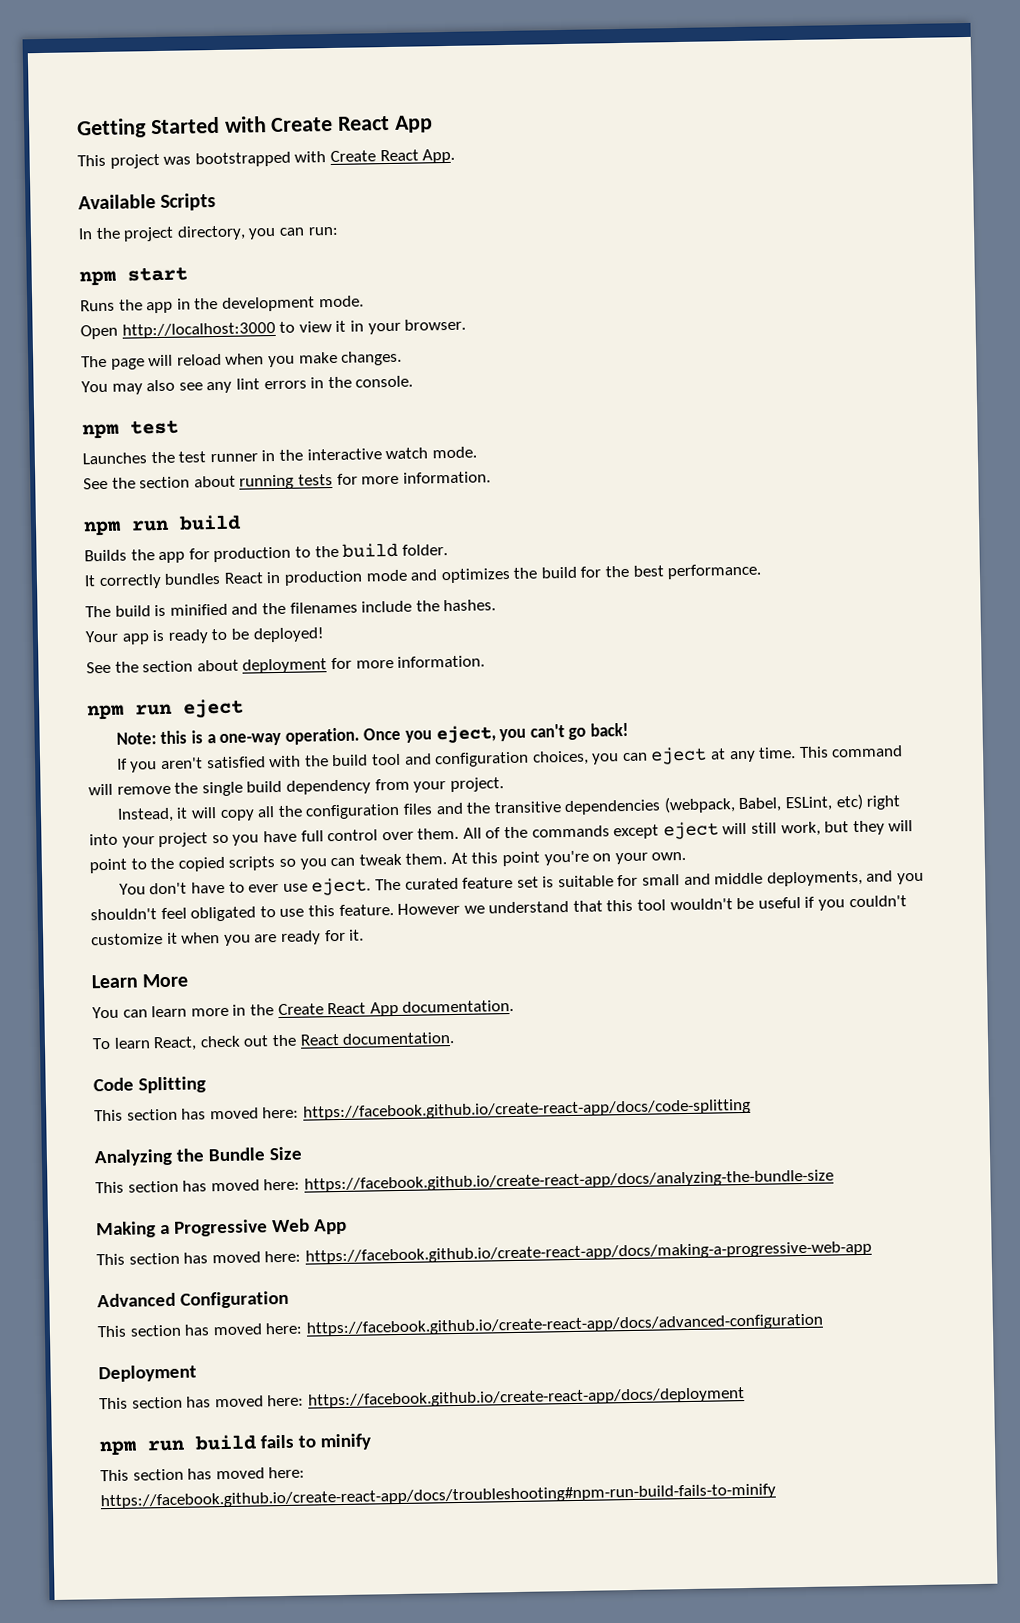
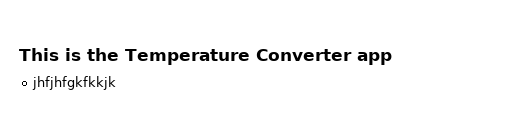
- Getting Started with Create React App
- This project was bootstrapped with Create React App.
- Available Scripts
- In the project directory, you can run:
- npm start
- Runs the app in the development mode.
- Open http://localhost:3000 to view it in your browser.
- The page will reload when you make changes.
- You may also see any lint errors in the console.
- npm test
- Launches the test runner in the interactive watch mode.
- See the section about running tests for more information.
- npm run build
- Builds the app for production to the build folder.
- It correctly bundles React in production mode and optimizes the build for the best performance.
- The build is minified and the filenames include the hashes.
- Your app is ready to be deployed!
- See the section about deployment for more information.
- npm run eject
- Note: this is a one-way operation. Once you eject, you can't go back!
- If you aren't satisfied with the build tool and configuration choices, you can eject at any time. This command will remove the single build dependency from your project.
- Instead, it will copy all the configuration files and the transitive dependencies (webpack, Babel, ESLint, etc) right into your project so you have full control over them. All of the commands except eject will still work, but they will point to the copied scripts so you can tweak them. At this point you're on your own.
- You don't have to ever use eject. The curated feature set is suitable for small and middle deployments, and you shouldn't feel obligated to use this feature. However we understand that this tool wouldn't be useful if you couldn't customize it when you are ready for it.
- Learn More
- You can learn more in the Create React App documentation.
- To learn React, check out the React documentation.
- Code Splitting
- This section has moved here: https://facebook.github.io/create-react-app/docs/code-splitting
- Analyzing the Bundle Size
- This section has moved here: https://facebook.github.io/create-react-app/docs/analyzing-the-bundle-size
- Making a Progressive Web App
- This section has moved here: https://facebook.github.io/create-react-app/docs/making-a-progressive-web-app
- Advanced Configuration
- This section has moved here: https://facebook.github.io/create-react-app/docs/advanced-configuration
- Deployment
- This section has moved here: https://facebook.github.io/create-react-app/docs/deployment
- npm run build fails to minify
- This section has moved here: https://facebook.github.io/create-react-app/docs/troubleshooting#npm-run-build-fails-to-minify
+ This is the Temperature Converter app
+ jhfjhfgkfkkjk

